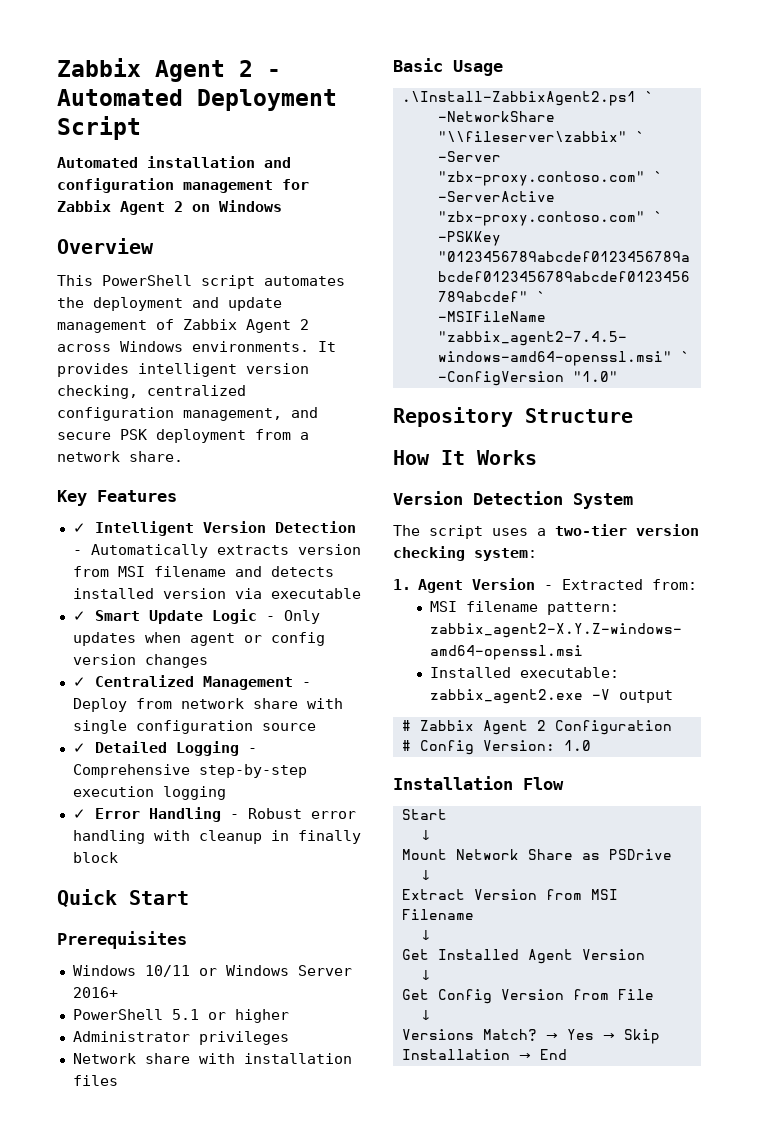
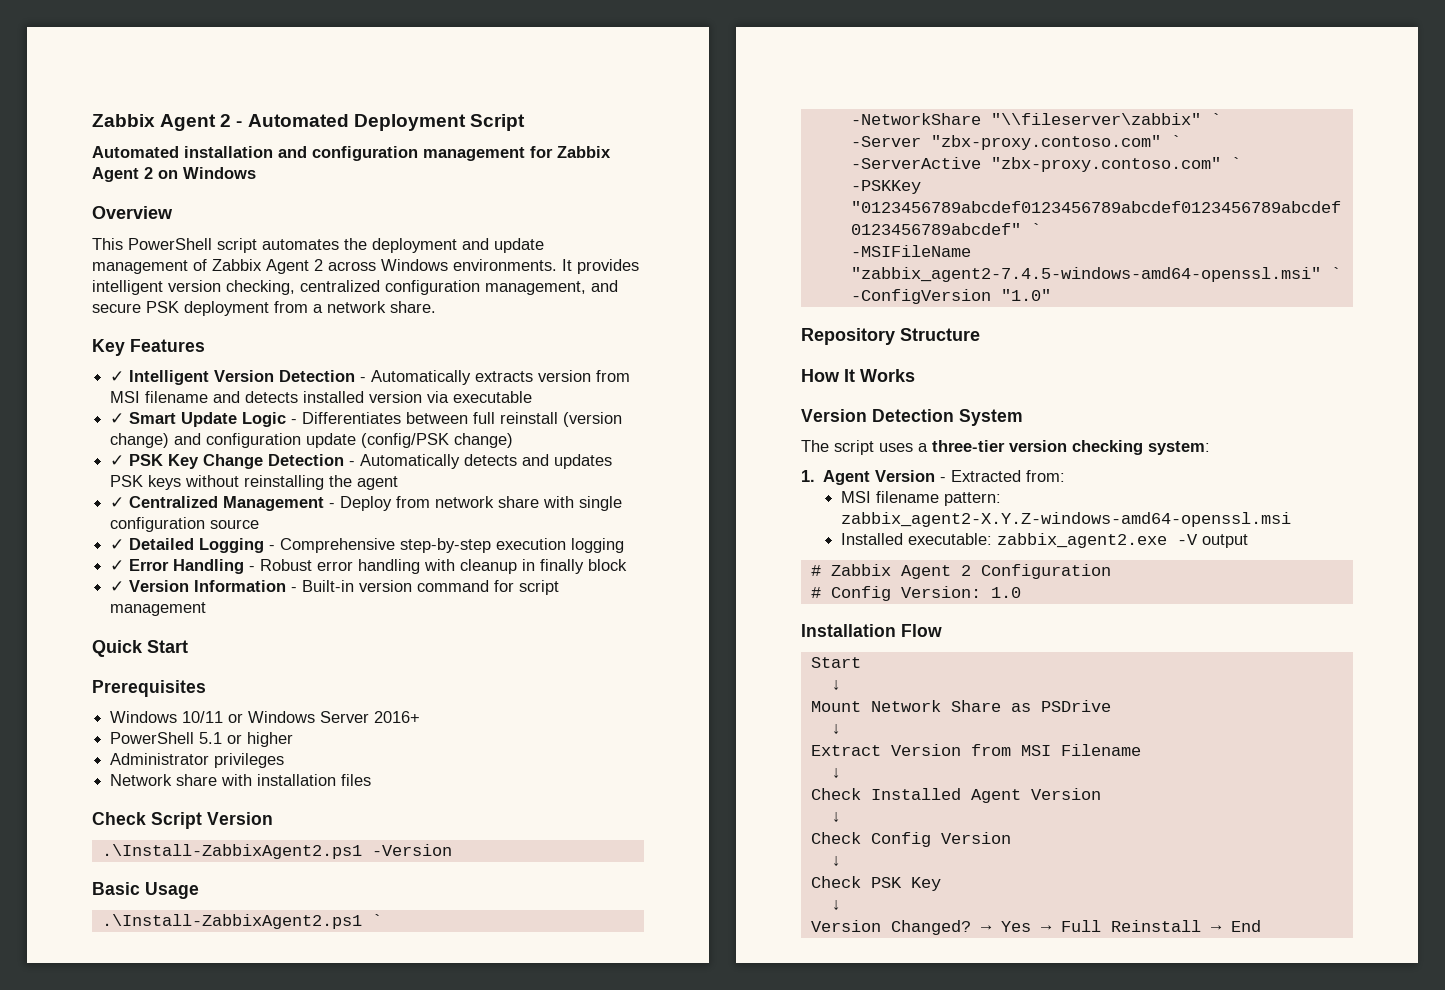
- ✓ Smart Update Logic - Only updates when agent or config version changes
+ ✓ Smart Update Logic - Differentiates between full reinstall (version change) and configuration update (config/PSK change)
+ ✓ PSK Key Change Detection - Automatically detects and updates PSK keys without reinstalling the agent
+ ✓ Version Information - Built-in version command for script management
+ Check Script Version
+ .\Install-ZabbixAgent2.ps1 -Version
- The script uses a two-tier version checking system:
+ The script uses a three-tier version checking system:
- Get Installed Agent Version
+ Check Installed Agent Version
- Get Config Version from File
+ Check Config Version
  ↓
- Versions Match?
+ Check PSK Key
+ ↓
+ Version Changed?
- → Yes → Skip Installation → End
+ → Yes → Full Reinstall → End

